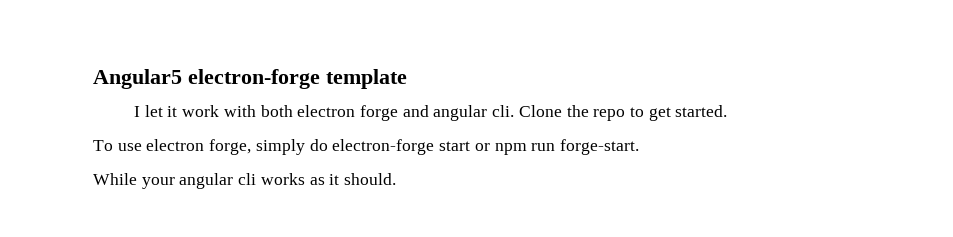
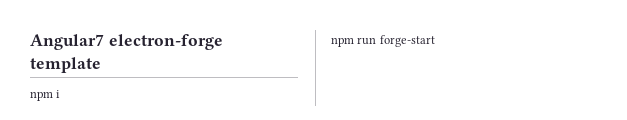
- Angular5 electron-forge template
+ Angular7 electron-forge template
- I let it work with both electron forge and angular cli. Clone the repo to get started.
- To use electron forge, simply do electron-forge start or npm run forge-start.
- While your angular cli works as it should.
+ npm i
+ npm run forge-start

